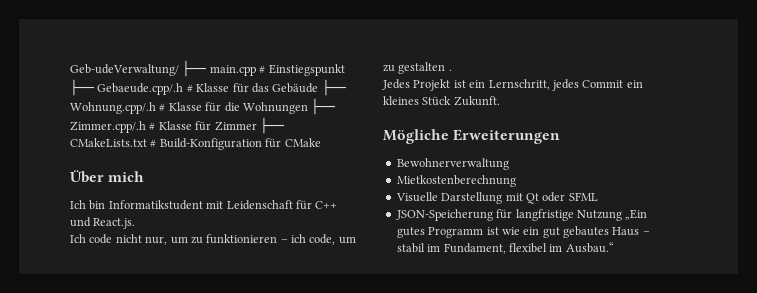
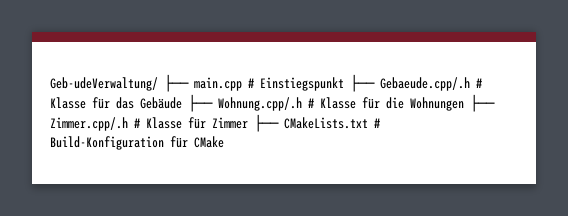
- Über mich
- Ich bin Informatikstudent mit Leidenschaft für C++ und React.js.
- Ich code nicht nur, um zu funktionieren – ich code, um zu gestalten .
- Jedes Projekt ist ein Lernschritt, jedes Commit ein kleines Stück Zukunft.
- Mögliche Erweiterungen
- Bewohnerverwaltung
- Mietkostenberechnung
- Visuelle Darstellung mit Qt oder SFML
- JSON-Speicherung für langfristige Nutzung „Ein gutes Programm ist wie ein gut gebautes Haus – stabil im Fundament, flexibel im Ausbau.“

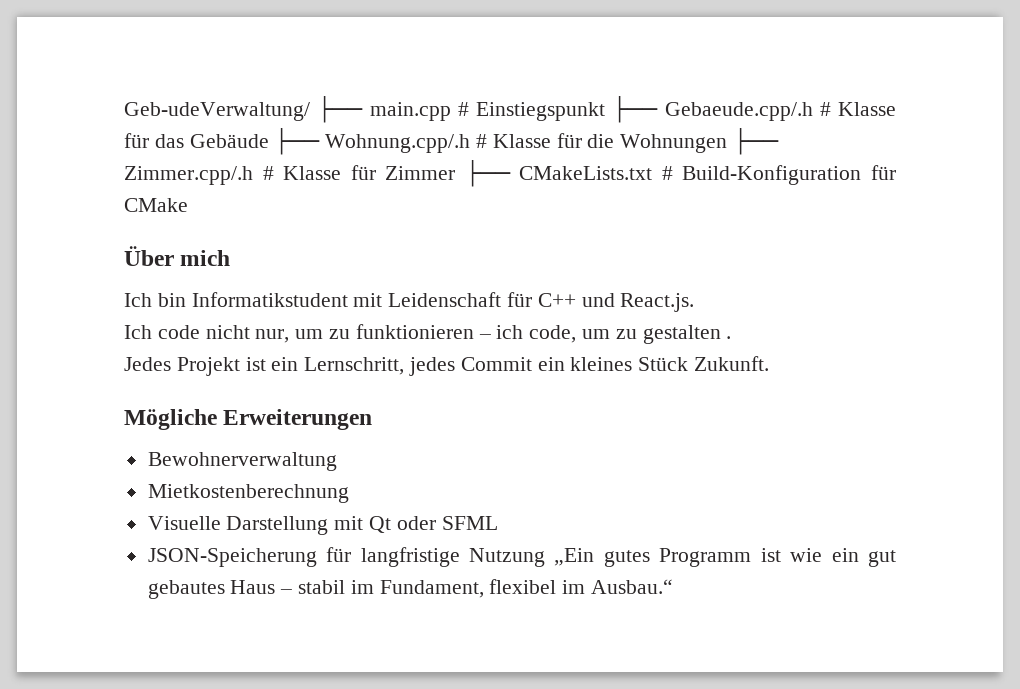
+ Über mich
+ Ich bin Informatikstudent mit Leidenschaft für C++ und React.js.
+ Ich code nicht nur, um zu funktionieren – ich code, um zu gestalten .
+ Jedes Projekt ist ein Lernschritt, jedes Commit ein kleines Stück Zukunft.
+ Mögliche Erweiterungen
+ Bewohnerverwaltung
+ Mietkostenberechnung
+ Visuelle Darstellung mit Qt oder SFML
+ JSON-Speicherung für langfristige Nutzung „Ein gutes Programm ist wie ein gut gebautes Haus – stabil im Fundament, flexibel im Ausbau.“

